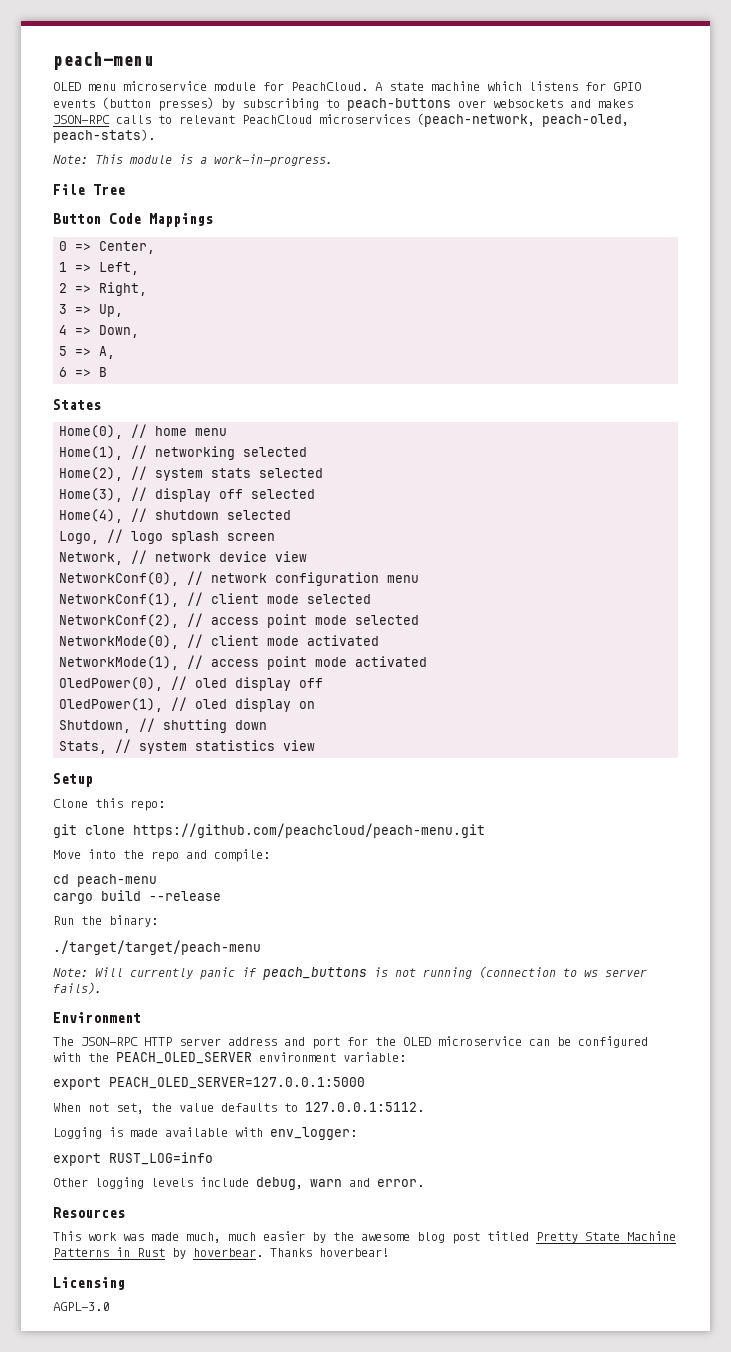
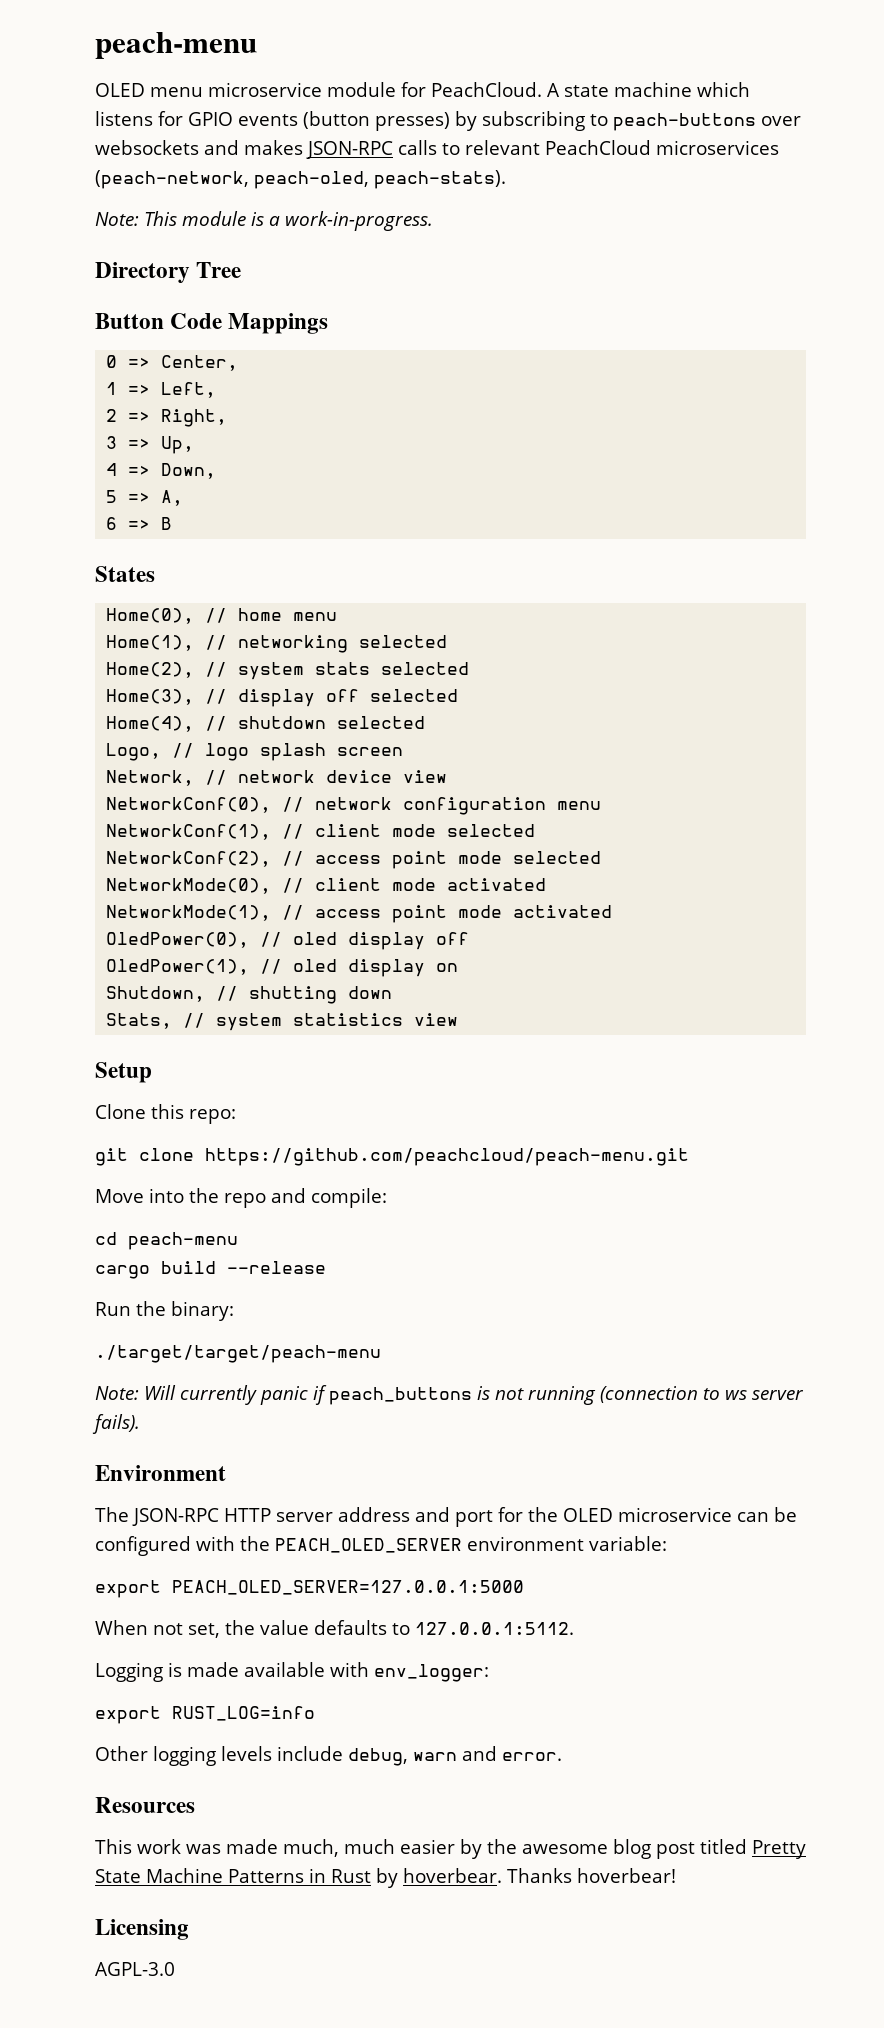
- File Tree
+ Directory Tree

